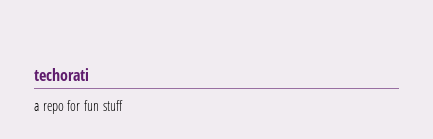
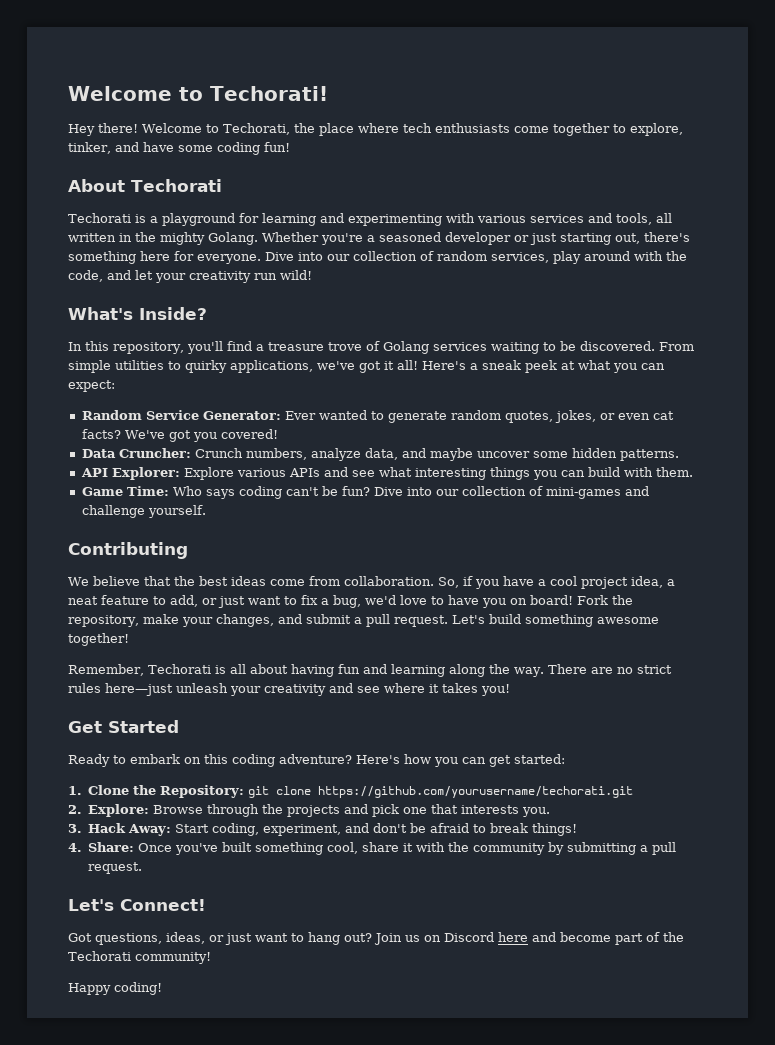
- techorati
- a repo for fun stuff
+ Welcome to Techorati!
+ Hey there! Welcome to Techorati, the place where tech enthusiasts come together to explore, tinker, and have some coding fun!
+ About Techorati
+ Techorati is a playground for learning and experimenting with various services and tools, all written in the mighty Golang. Whether you're a seasoned developer or just starting out, there's something here for everyone. Dive into our collection of random services, play around with the code, and let your creativity run wild!
+ What's Inside?
+ In this repository, you'll find a treasure trove of Golang services waiting to be discovered. From simple utilities to quirky applications, we've got it all! Here's a sneak peek at what you can expect:
+ Random Service Generator: Ever wanted to generate random quotes, jokes, or even cat facts? We've got you covered!
+ Data Cruncher: Crunch numbers, analyze data, and maybe uncover some hidden patterns.
+ API Explorer: Explore various APIs and see what interesting things you can build with them.
+ Game Time: Who says coding can't be fun? Dive into our collection of mini-games and challenge yourself.
+ Contributing
+ We believe that the best ideas come from collaboration. So, if you have a cool project idea, a neat feature to add, or just want to fix a bug, we'd love to have you on board! Fork the repository, make your changes, and submit a pull request. Let's build something awesome together!
+ Remember, Techorati is all about having fun and learning along the way. There are no strict rules here—just unleash your creativity and see where it takes you!
+ Get Started
+ Ready to embark on this coding adventure? Here's how you can get started:
+ 1. Clone the Repository: git clone https://github.com/yourusername/techorati.git
+ 2. Explore: Browse through the projects and pick one that interests you.
+ 3. Hack Away: Start coding, experiment, and don't be afraid to break things!
+ 4. Share: Once you've built something cool, share it with the community by submitting a pull request.
+ Let's Connect!
+ Got questions, ideas, or just want to hang out? Join us on Discord here and become part of the Techorati community!
+ Happy coding!

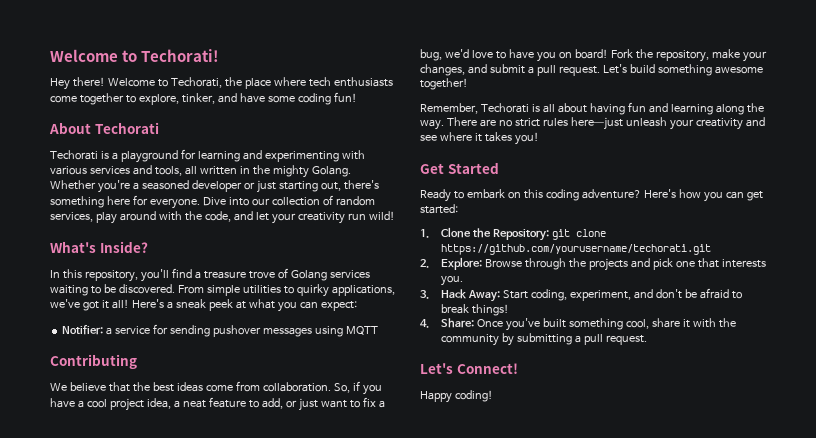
- Random Service Generator: Ever wanted to generate random quotes, jokes, or even cat facts? We've got you covered!
- Data Cruncher: Crunch numbers, analyze data, and maybe uncover some hidden patterns.
- API Explorer: Explore various APIs and see what interesting things you can build with them.
- Game Time: Who says coding can't be fun? Dive into our collection of mini-games and challenge yourself.
+ Notifier: a service for sending pushover messages using MQTT
- Got questions, ideas, or just want to hang out? Join us on Discord here and become part of the Techorati community!

